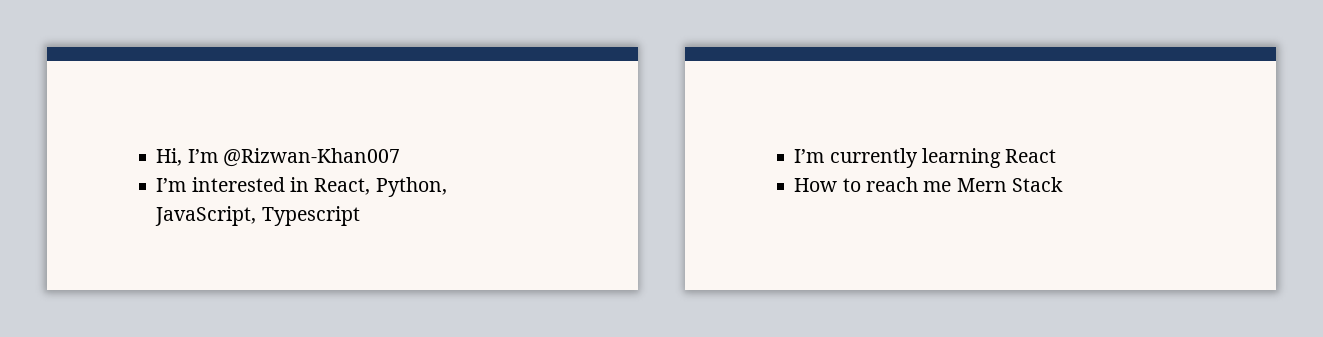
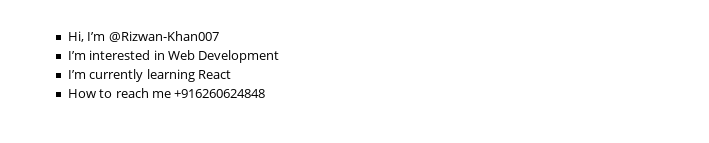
- I’m interested in React, Python, JavaScript, Typescript
+ I’m interested in Web Development
- How to reach me Mern Stack
+ How to reach me +916260624848

